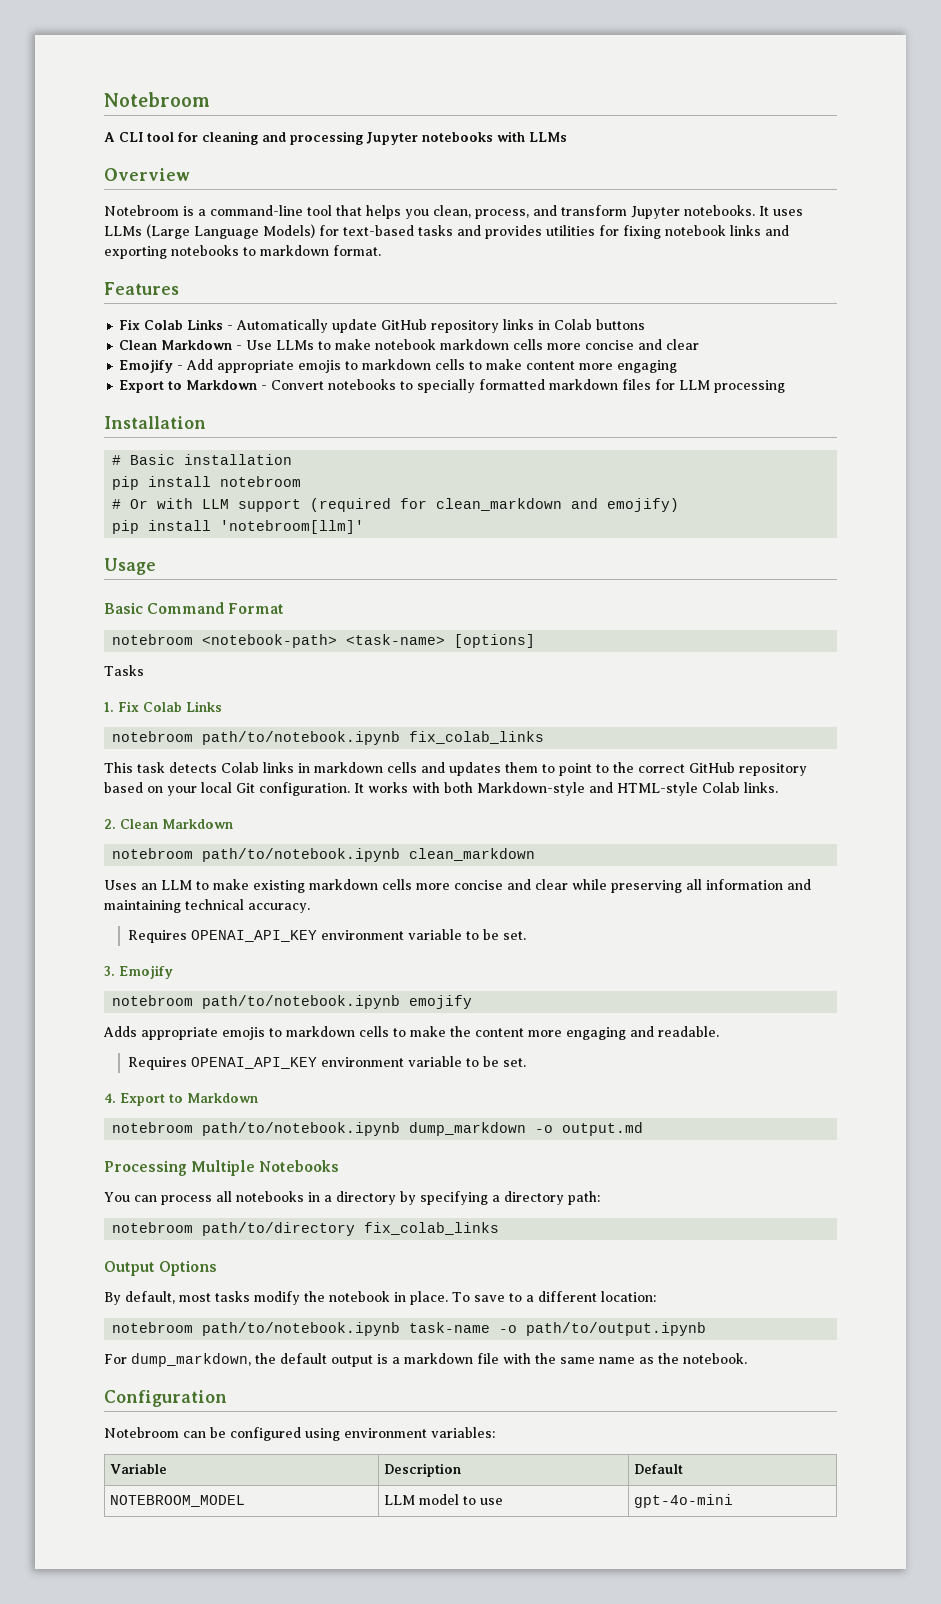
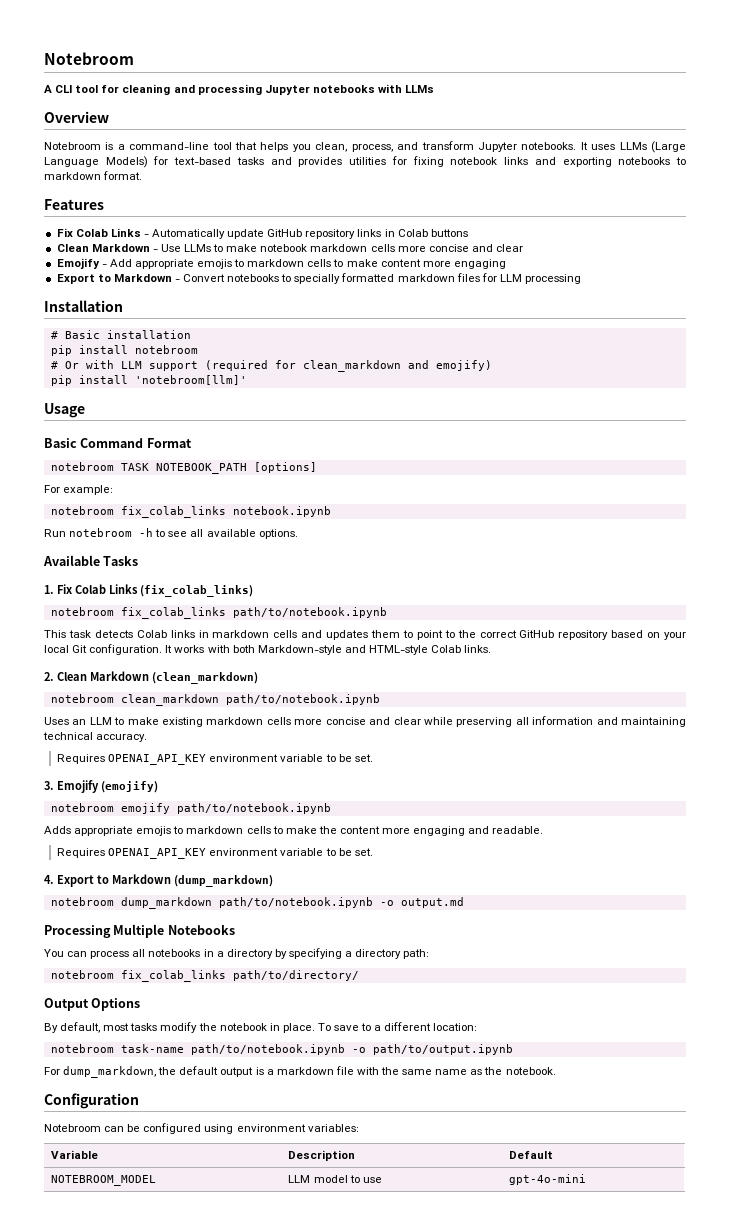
- notebroom <notebook-path> <task-name> [options]
+ notebroom TASK NOTEBOOK_PATH [options]
- Tasks
+ For example:
+ notebroom fix_colab_links notebook.ipynb
+ Run notebroom -h to see all available options.
+ Available Tasks
- 1. Fix Colab Links
- notebroom path/to/notebook.ipynb fix_colab_links
+ 1. Fix Colab Links (fix_colab_links)
+ notebroom fix_colab_links path/to/notebook.ipynb
- 2. Clean Markdown
- notebroom path/to/notebook.ipynb clean_markdown
+ 2. Clean Markdown (clean_markdown)
+ notebroom clean_markdown path/to/notebook.ipynb
- 3. Emojify
- notebroom path/to/notebook.ipynb emojify
+ 3. Emojify (emojify)
+ notebroom emojify path/to/notebook.ipynb
- 4. Export to Markdown
- notebroom path/to/notebook.ipynb dump_markdown -o output.md
+ 4. Export to Markdown (dump_markdown)
+ notebroom dump_markdown path/to/notebook.ipynb -o output.md
- notebroom path/to/directory fix_colab_links
+ notebroom fix_colab_links path/to/directory/
- notebroom path/to/notebook.ipynb task-name -o path/to/output.ipynb
+ notebroom task-name path/to/notebook.ipynb -o path/to/output.ipynb

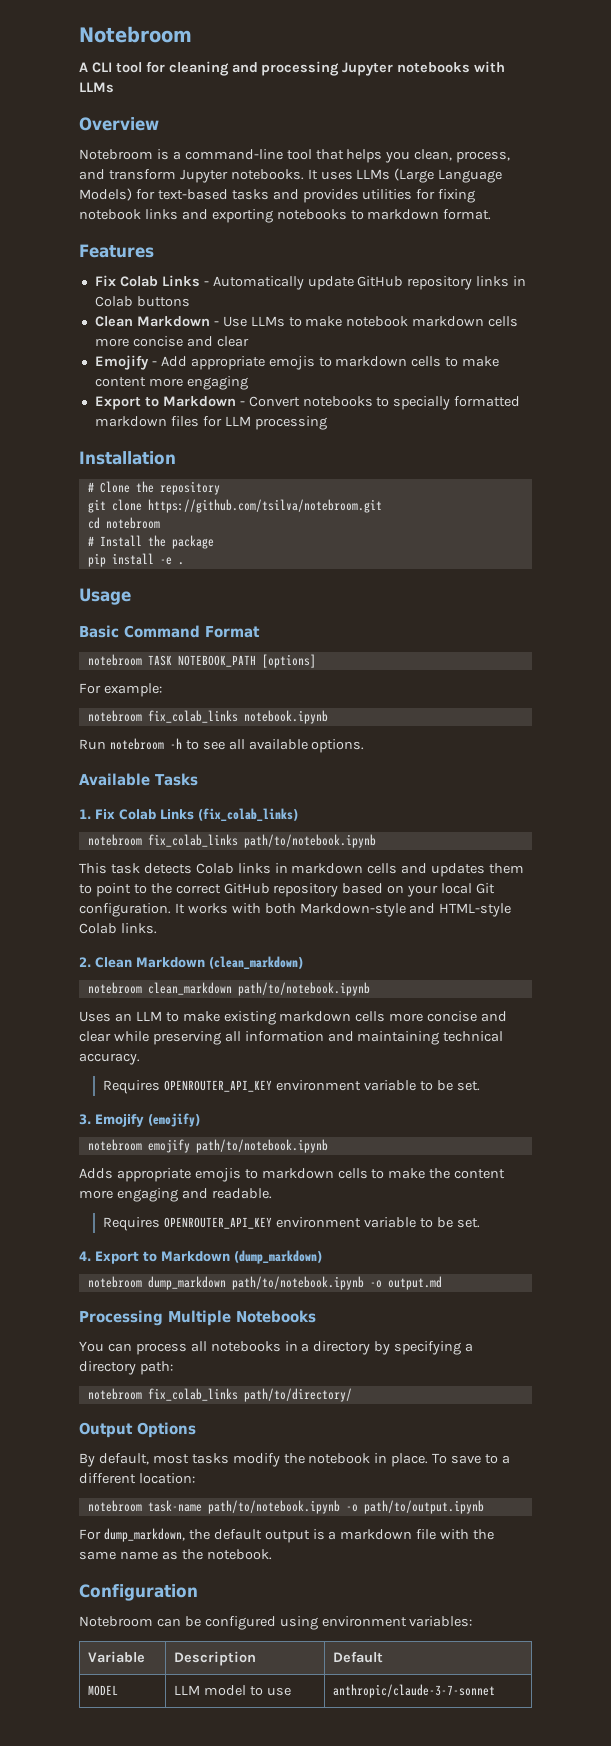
- # Basic installation
- pip install notebroom
- # Or with LLM support (required for clean_markdown and emojify)
- pip install 'notebroom[llm]'
+ # Clone the repository
+ git clone https://github.com/tsilva/notebroom.git
+ cd notebroom
+ # Install the package
+ pip install -e .
  Uses an LLM to make existing markdown cells more concise and clear while preserving all information and maintaining technical accuracy.
- Requires OPENAI_API_KEY environment variable to be set.
+ Requires OPENROUTER_API_KEY environment variable to be set.
  Adds appropriate emojis to markdown cells to make the content more engaging and readable.
- Requires OPENAI_API_KEY environment variable to be set.
+ Requires OPENROUTER_API_KEY environment variable to be set.
- NOTEBROOM_MODEL | LLM model to use | gpt-4o-mini
+ MODEL | LLM model to use | anthropic/claude-3-7-sonnet

